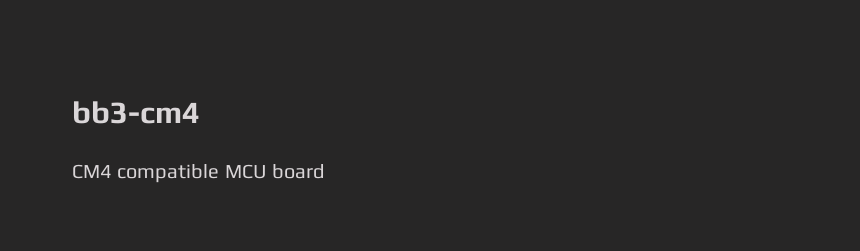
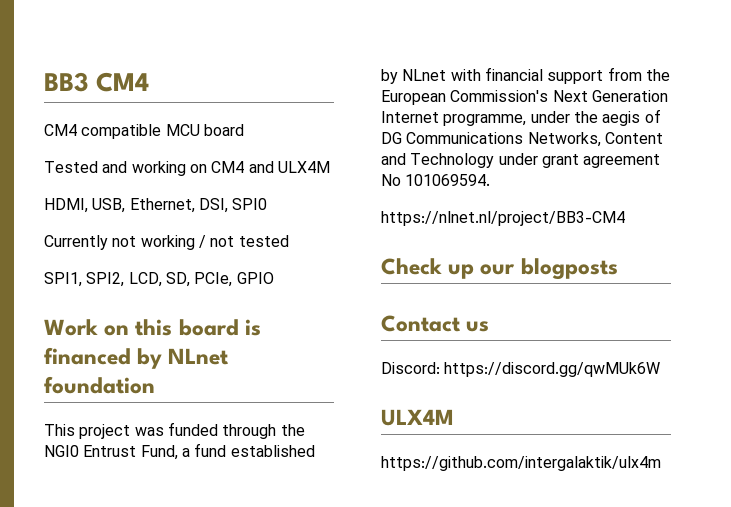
- bb3-cm4
+ BB3 CM4
+ Tested and working on CM4 and ULX4M
+ HDMI, USB, Ethernet, DSI, SPI0
+ Currently not working / not tested
+ SPI1, SPI2, LCD, SD, PCIe, GPIO
+ Work on this board is financed by NLnet foundation
+ This project was funded through the NGI0 Entrust Fund, a fund established by NLnet with financial support from the European Commission's Next Generation Internet programme, under the aegis of DG Communications Networks, Content and Technology under grant agreement No 101069594.
+ https://nlnet.nl/project/BB3-CM4
+ Check up our blogposts
+ Contact us
+ Discord: https://discord.gg/qwMUk6W
+ ULX4M
+ https://github.com/intergalaktik/ulx4m

